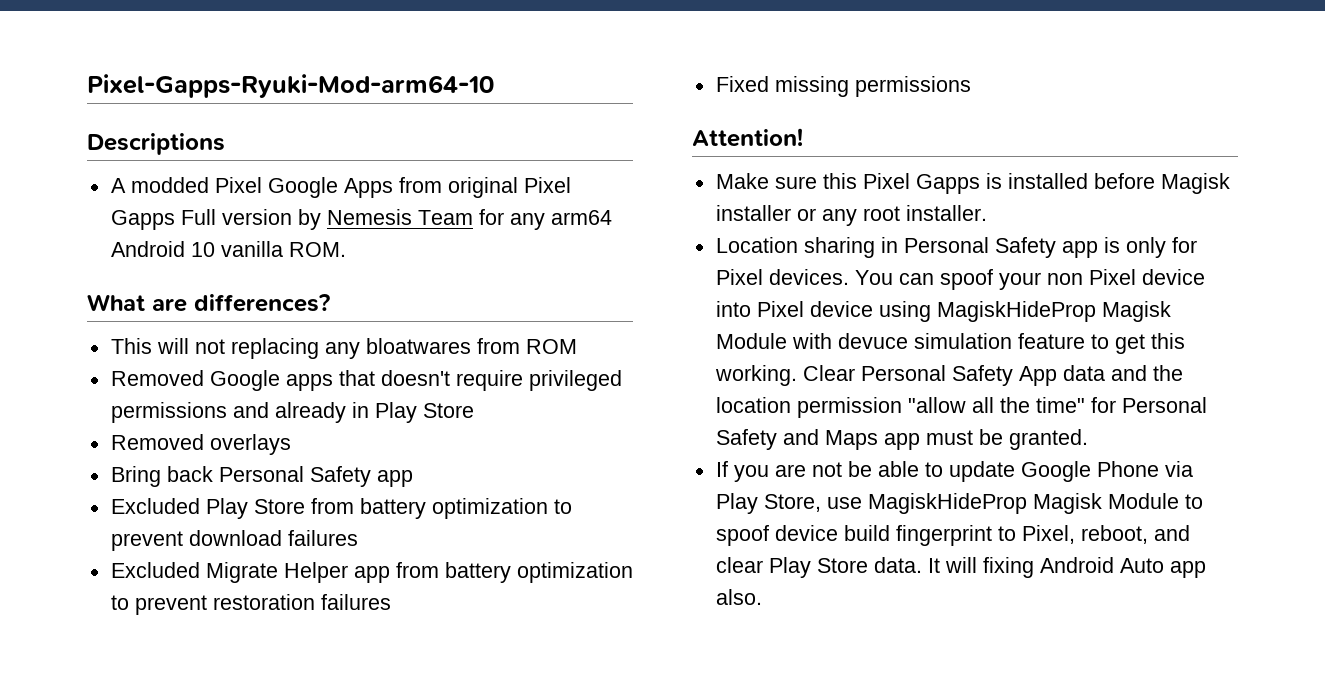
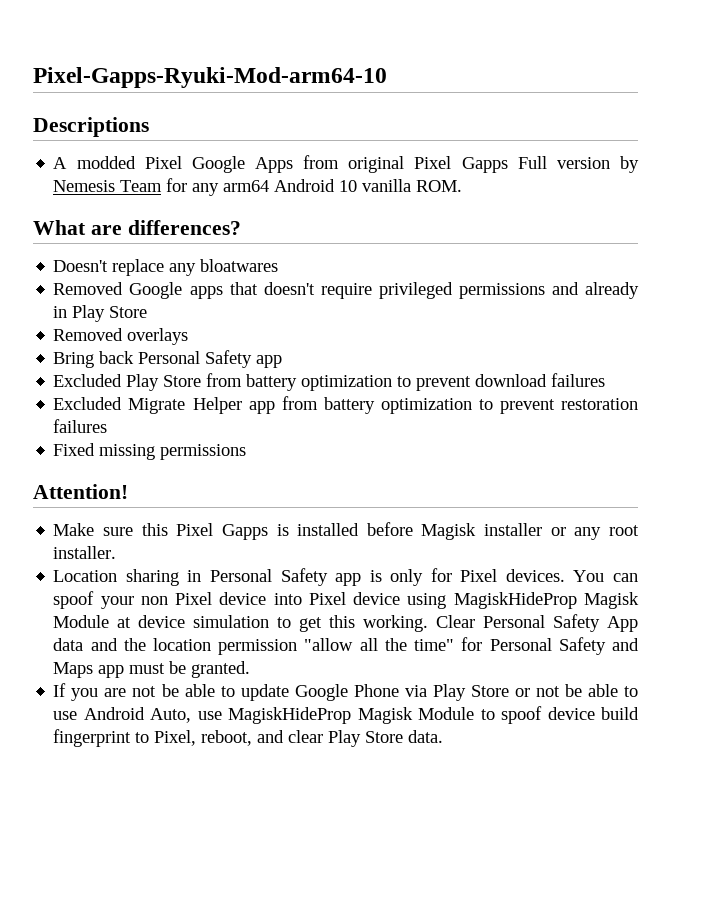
- This will not replacing any bloatwares from ROM
+ Doesn't replace any bloatwares
- You can spoof your non Pixel device into Pixel device using MagiskHideProp Magisk Module with devuce simulation feature to get this working.
+ You can spoof your non Pixel device into Pixel device using MagiskHideProp Magisk Module at device simulation to get this working.
- If you are not be able to update Google Phone via Play Store, use MagiskHideProp Magisk Module to spoof device build fingerprint to Pixel, reboot, and clear Play Store data. It will fixing Android Auto app also.
+ If you are not be able to update Google Phone via Play Store or not be able to use Android Auto, use MagiskHideProp Magisk Module to spoof device build fingerprint to Pixel, reboot, and clear Play Store data.

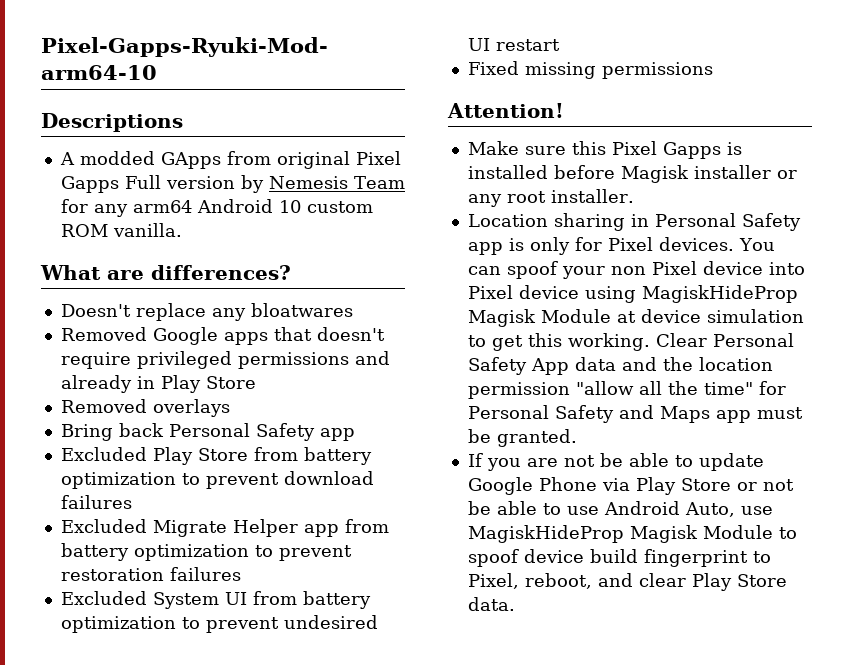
- A modded Pixel Google Apps from original Pixel Gapps Full version by Nemesis Team for any arm64 Android 10 vanilla ROM.
+ A modded GApps from original Pixel Gapps Full version by Nemesis Team for any arm64 Android 10 custom ROM vanilla.
+ Excluded System UI from battery optimization to prevent undesired UI restart

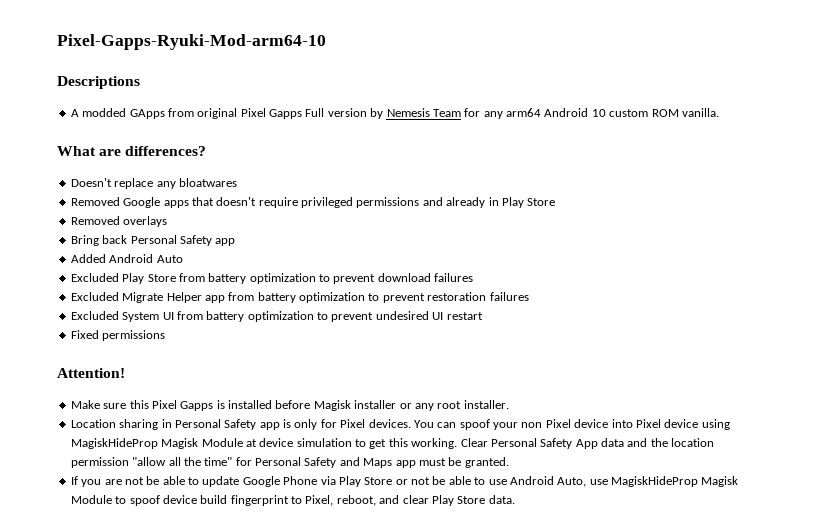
+ Added Android Auto
- Fixed missing permissions
+ Fixed permissions

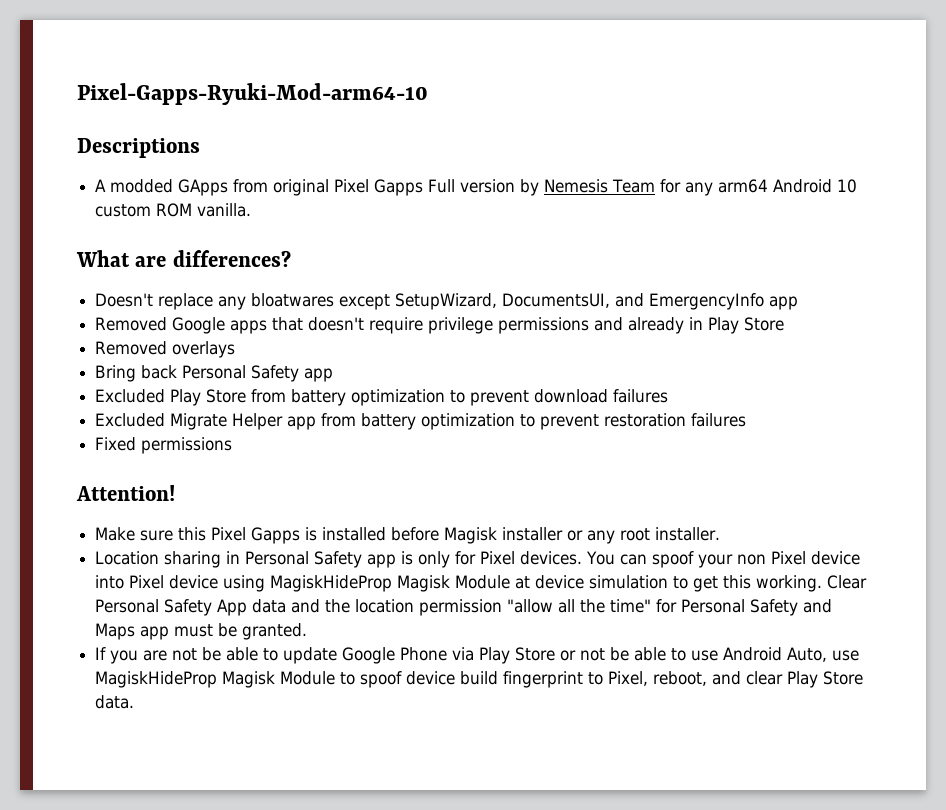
- Doesn't replace any bloatwares
+ Doesn't replace any bloatwares except SetupWizard, DocumentsUI, and EmergencyInfo app
- Removed Google apps that doesn't require privileged permissions and already in Play Store
+ Removed Google apps that doesn't require privilege permissions and already in Play Store
- Added Android Auto
- Excluded System UI from battery optimization to prevent undesired UI restart

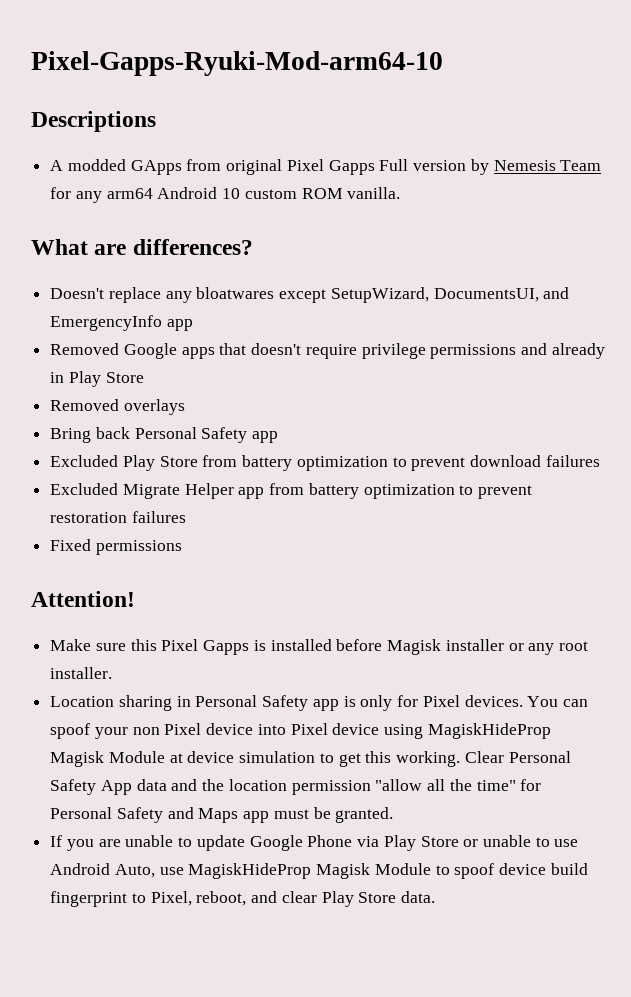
- If you are not be able to update Google Phone via Play Store or not be able to use Android Auto, use MagiskHideProp Magisk Module to spoof device build fingerprint to Pixel, reboot, and clear Play Store data.
+ If you are unable to update Google Phone via Play Store or unable to use Android Auto, use MagiskHideProp Magisk Module to spoof device build fingerprint to Pixel, reboot, and clear Play Store data.

